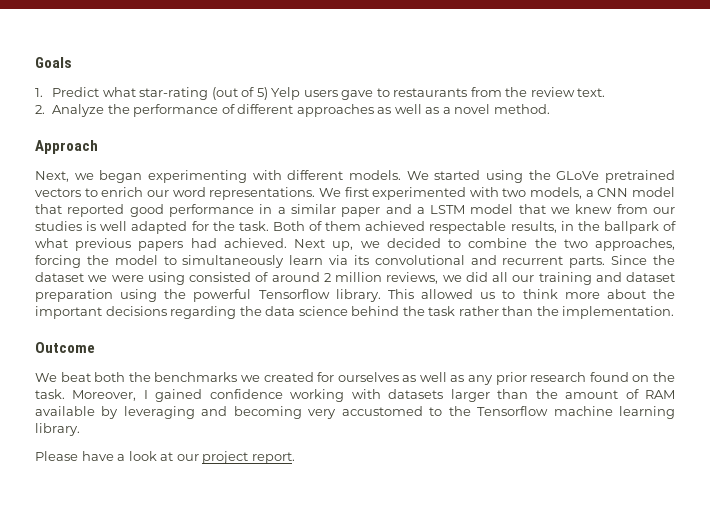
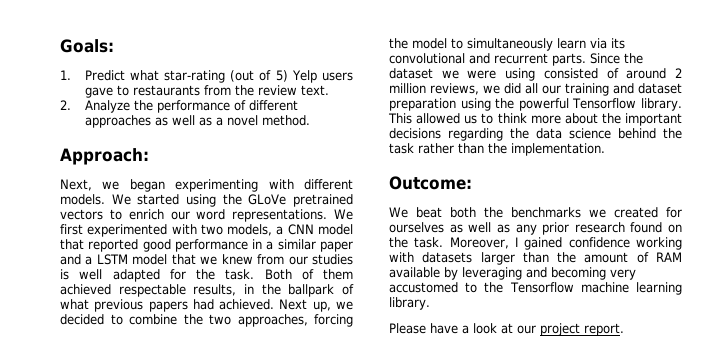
- Goals
+ Goals:
- Approach
+ Approach:
- Outcome
+ Outcome:

